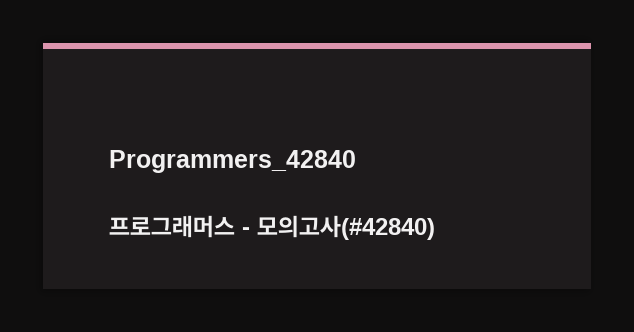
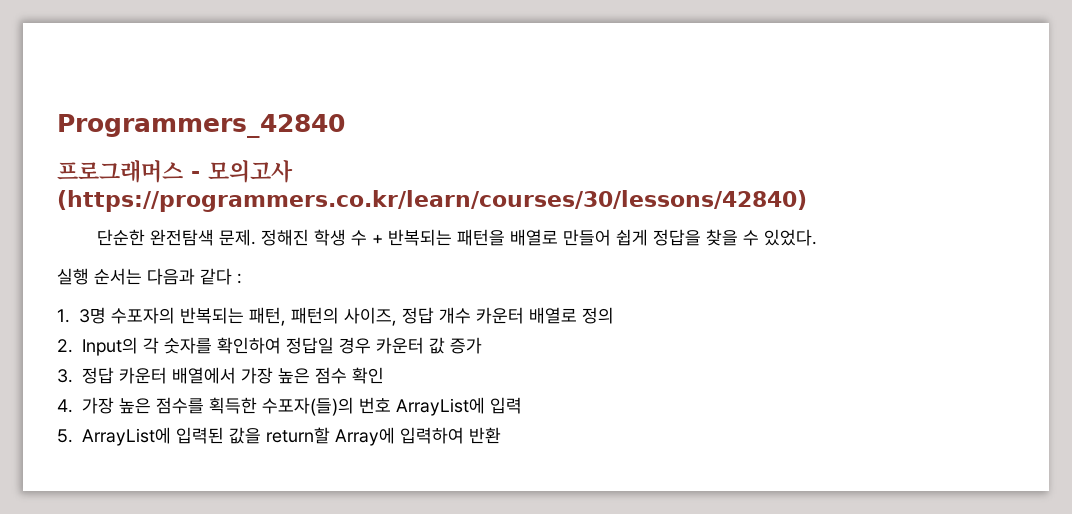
- 프로그래머스 - 모의고사(#42840)
+ 프로그래머스 - 모의고사 (https://programmers.co.kr/learn/courses/30/lessons/42840)
+ 단순한 완전탐색 문제. 정해진 학생 수 + 반복되는 패턴을 배열로 만들어 쉽게 정답을 찾을 수 있었다.
+ 실행 순서는 다음과 같다 :
+ 1. 3명 수포자의 반복되는 패턴, 패턴의 사이즈, 정답 개수 카운터 배열로 정의
+ 2. Input의 각 숫자를 확인하여 정답일 경우 카운터 값 증가
+ 3. 정답 카운터 배열에서 가장 높은 점수 확인
+ 4. 가장 높은 점수를 획득한 수포자(들)의 번호 ArrayList에 입력
+ 5. ArrayList에 입력된 값을 return할 Array에 입력하여 반환

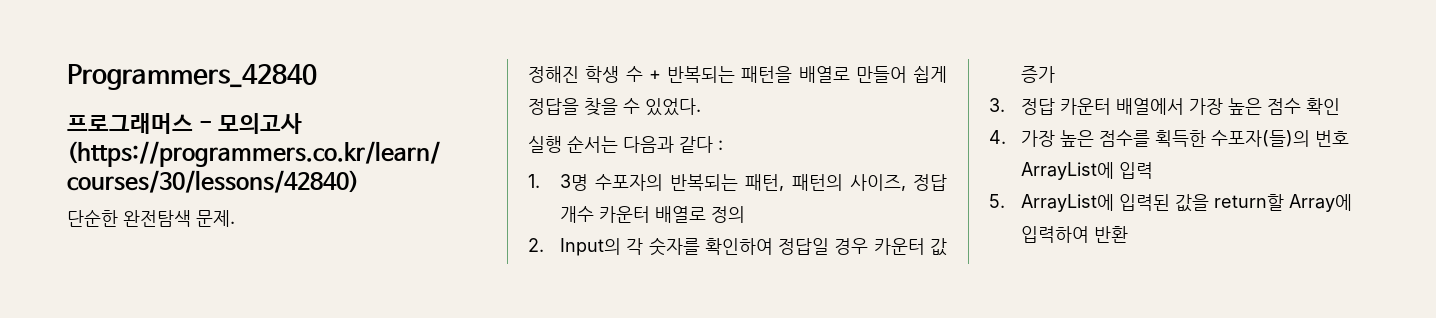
- 단순한 완전탐색 문제. 정해진 학생 수 + 반복되는 패턴을 배열로 만들어 쉽게 정답을 찾을 수 있었다.
+ 단순한 완전탐색 문제.
+ 정해진 학생 수 + 반복되는 패턴을 배열로 만들어 쉽게 정답을 찾을 수 있었다.

